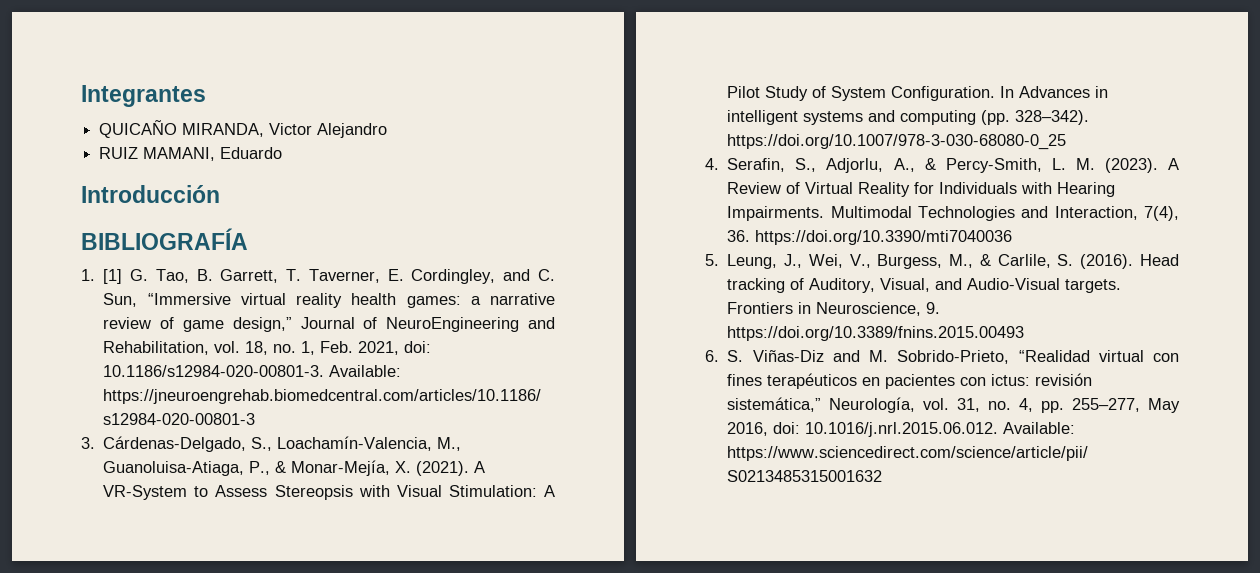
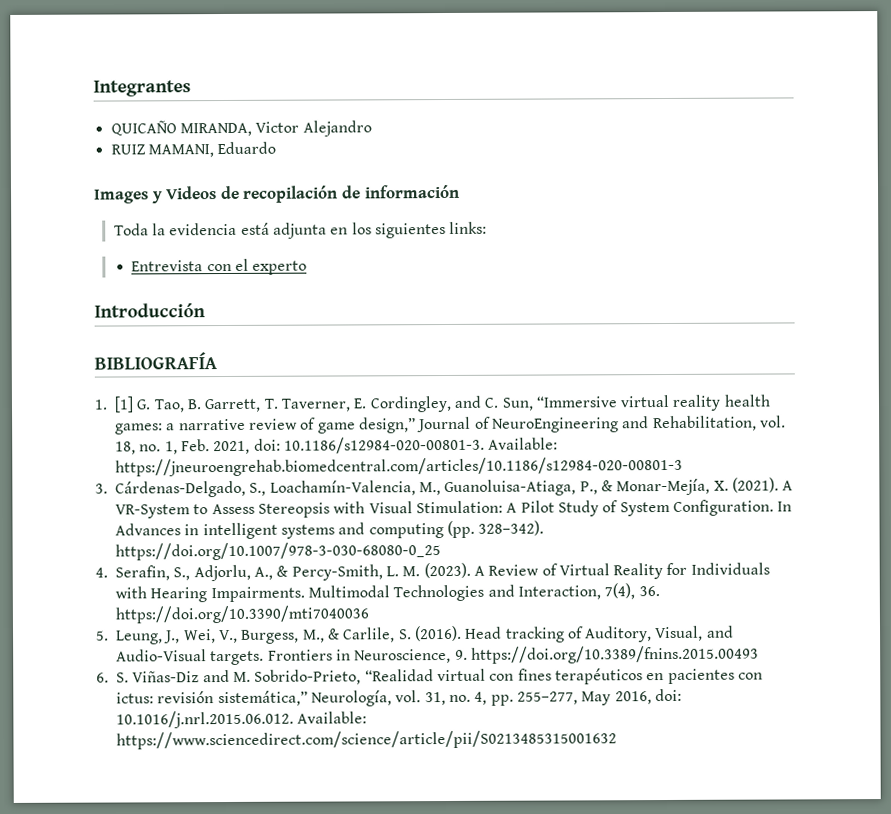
+ Images y Videos de recopilación de información
+ Toda la evidencia está adjunta en los siguientes links:
+ Entrevista con el experto

